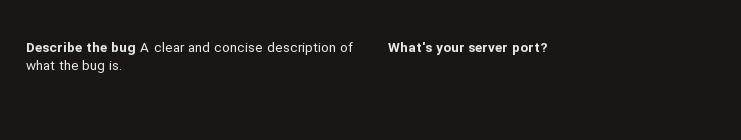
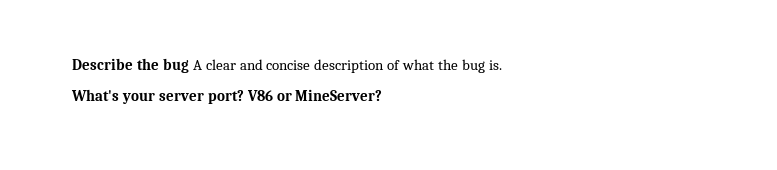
+ V86 or MineServer?

